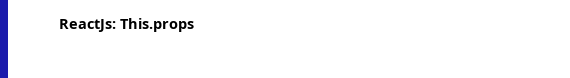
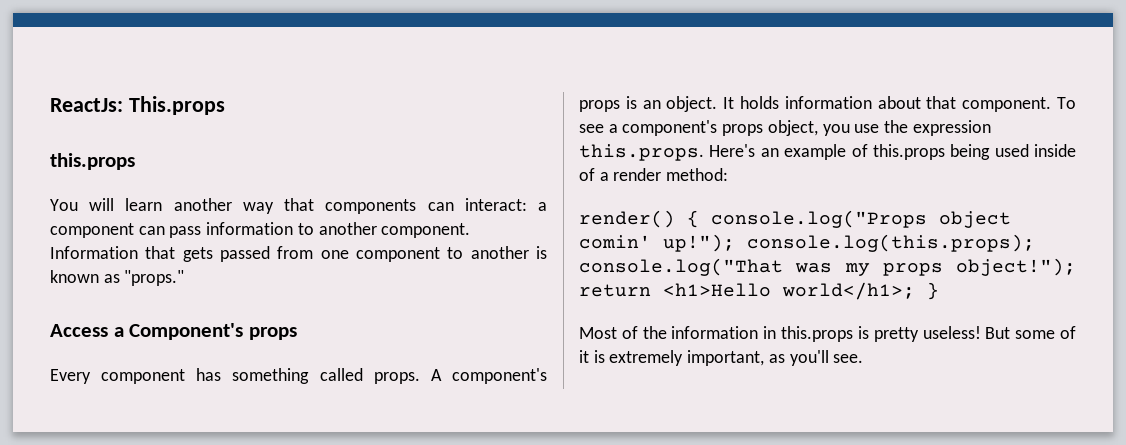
  ReactJs: This.props
+ this.props
+ You will learn another way that components can interact: a component can pass information to another component. Information that gets passed from one component to another is known as "props."
+ Access a Component's props
+ Every component has something called props. A component's props is an object. It holds information about that component. To see a component's props object, you use the expression this.props. Here's an example of this.props being used inside of a render method:
+ render() { console.log("Props object comin' up!"); console.log(this.props); console.log("That was my props object!"); return <h1>Hello world</h1>; }
+ Most of the information in this.props is pretty useless! But some of it is extremely important, as you'll see.

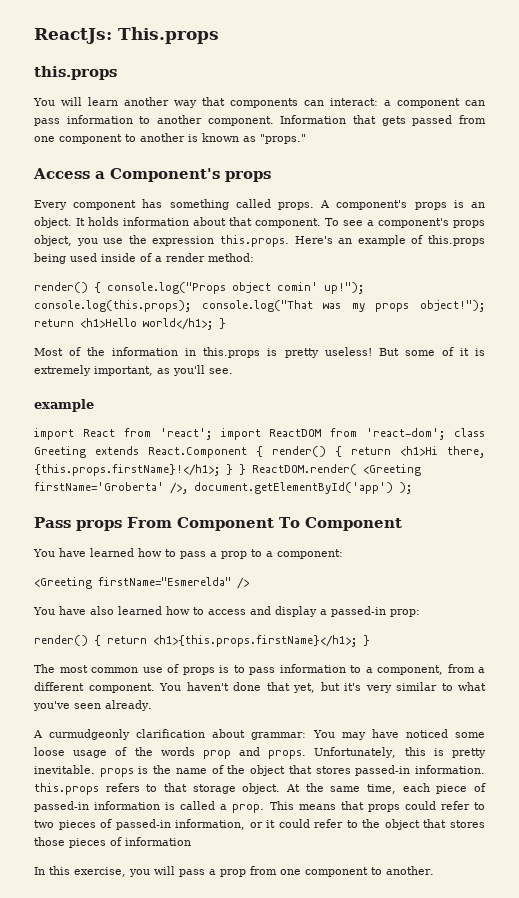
  But some of it is extremely important, as you'll see.
+ example
+ import React from 'react'; import ReactDOM from 'react-dom'; class Greeting extends React.Component { render() { return <h1>Hi there, {this.props.firstName}!</h1>; } } ReactDOM.render( <Greeting firstName='Groberta' />, document.getElementById('app') );
+ Pass props From Component To Component
+ You have learned how to pass a prop to a component:
+ <Greeting firstName="Esmerelda" />
+ You have also learned how to access and display a passed-in prop:
+ render() { return <h1>{this.props.firstName}</h1>; }
+ The most common use of props is to pass information to a component, from a different component. You haven't done that yet, but it's very similar to what you've seen already.
+ A curmudgeonly clarification about grammar: You may have noticed some loose usage of the words prop and props. Unfortunately, this is pretty inevitable. props is the name of the object that stores passed-in information. this.props refers to that storage object. At the same time, each piece of passed-in information is called a prop. This means that props could refer to two pieces of passed-in information, or it could refer to the object that stores those pieces of information
+ In this exercise, you will pass a prop from one component to another.

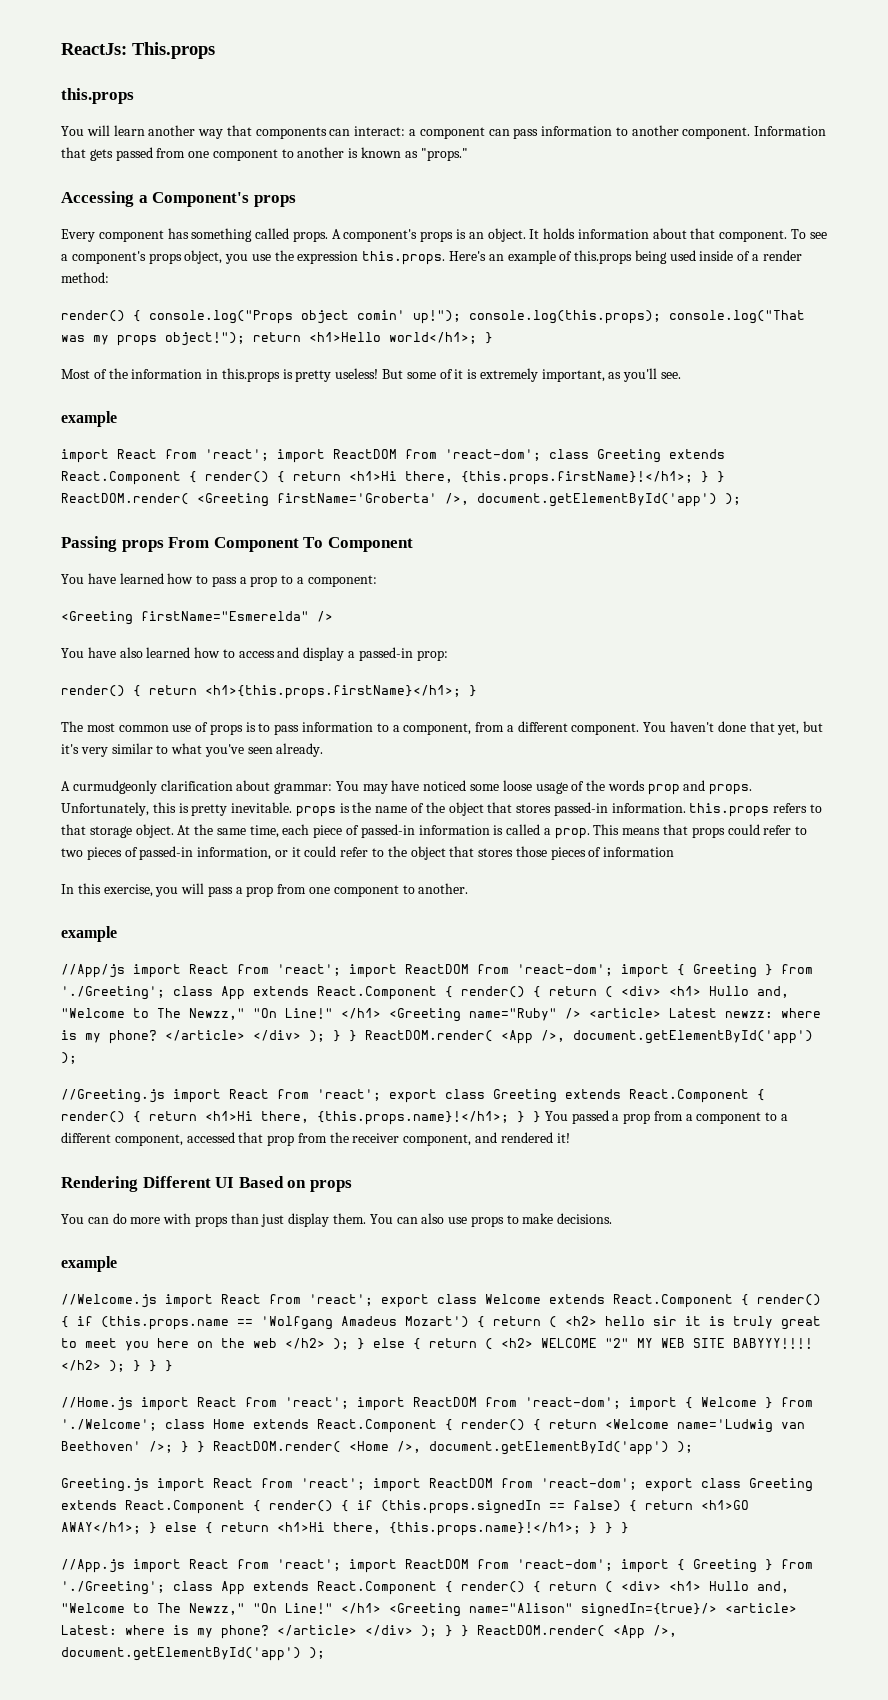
- Access a Component's props
+ Accessing a Component's props
- Pass props From Component To Component
+ Passing props From Component To Component
  In this exercise, you will pass a prop from one component to another.
+ example
+ //App/js import React from 'react'; import ReactDOM from 'react-dom'; import { Greeting } from './Greeting'; class App extends React.Component { render() { return ( <div> <h1> Hullo and, "Welcome to The Newzz," "On Line!" </h1> <Greeting name="Ruby" /> <article> Latest newzz: where is my phone? </article> </div> ); } } ReactDOM.render( <App />, document.getElementById('app') );
+ //Greeting.js import React from 'react'; export class Greeting extends React.Component { render() { return <h1>Hi there, {this.props.name}!</h1>; } } You passed a prop from a component to a different component, accessed that prop from the receiver component, and rendered it!
+ Rendering Different UI Based on props
+ You can do more with props than just display them. You can also use props to make decisions.
+ example
+ //Welcome.js import React from 'react'; export class Welcome extends React.Component { render() { if (this.props.name == 'Wolfgang Amadeus Mozart') { return ( <h2> hello sir it is truly great to meet you here on the web </h2> ); } else { return ( <h2> WELCOME "2" MY WEB SITE BABYYY!!!! </h2> ); } } }
+ //Home.js import React from 'react'; import ReactDOM from 'react-dom'; import { Welcome } from './Welcome'; class Home extends React.Component { render() { return <Welcome name='Ludwig van Beethoven' />; } } ReactDOM.render( <Home />, document.getElementById('app') );
+ Greeting.js import React from 'react'; import ReactDOM from 'react-dom'; export class Greeting extends React.Component { render() { if (this.props.signedIn == false) { return <h1>GO AWAY</h1>; } else { return <h1>Hi there, {this.props.name}!</h1>; } } }
+ //App.js import React from 'react'; import ReactDOM from 'react-dom'; import { Greeting } from './Greeting'; class App extends React.Component { render() { return ( <div> <h1> Hullo and, "Welcome to The Newzz," "On Line!" </h1> <Greeting name="Alison" signedIn={true}/> <article> Latest: where is my phone? </article> </div> ); } } ReactDOM.render( <App />, document.getElementById('app') );

